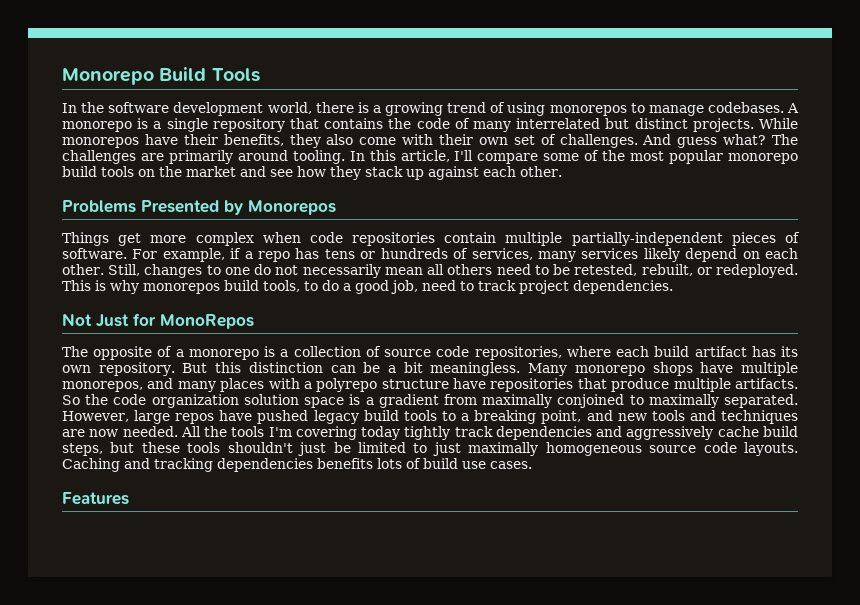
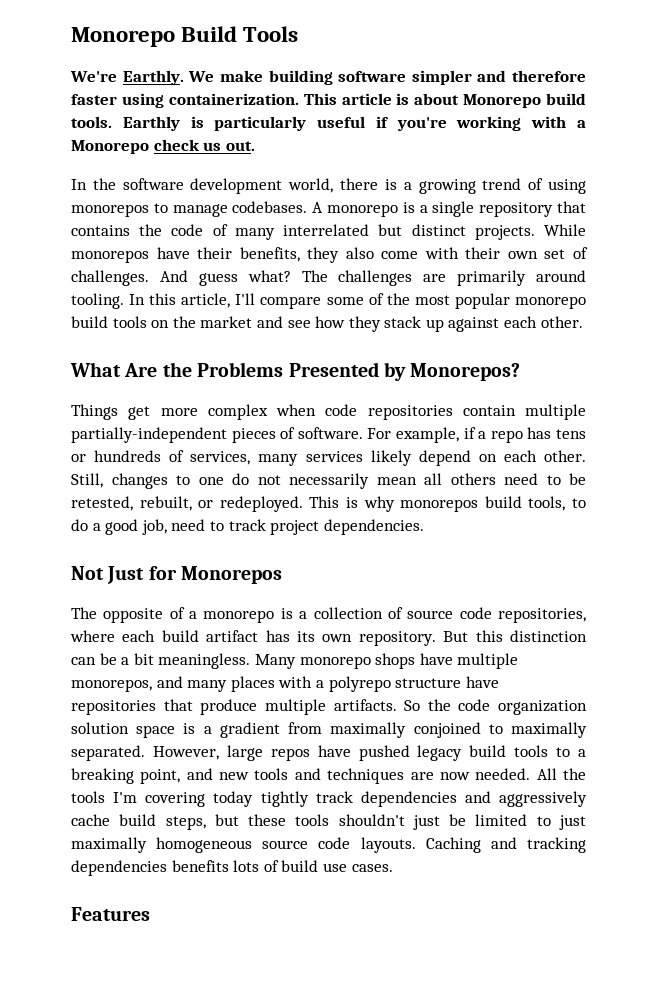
+ We're Earthly. We make building software simpler and therefore faster using containerization. This article is about Monorepo build tools. Earthly is particularly useful if you're working with a Monorepo check us out.
- Problems Presented by Monorepos
+ What Are the Problems Presented by Monorepos?
- Not Just for MonoRepos
+ Not Just for Monorepos

